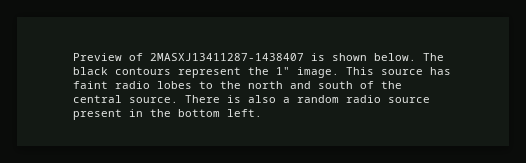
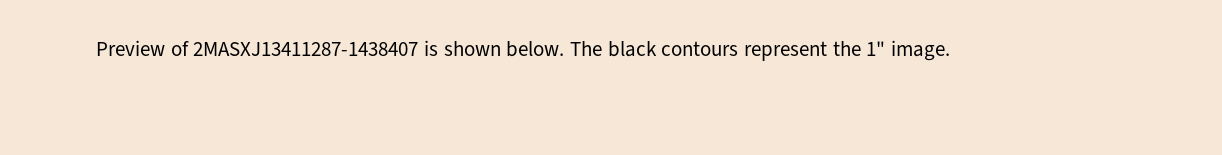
- This source has faint radio lobes to the north and south of the central source. There is also a random radio source present in the bottom left.

